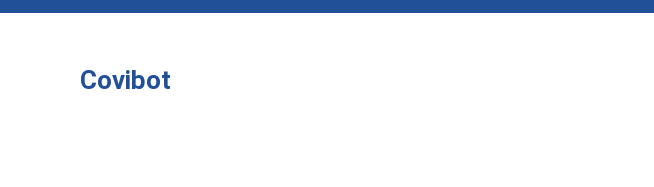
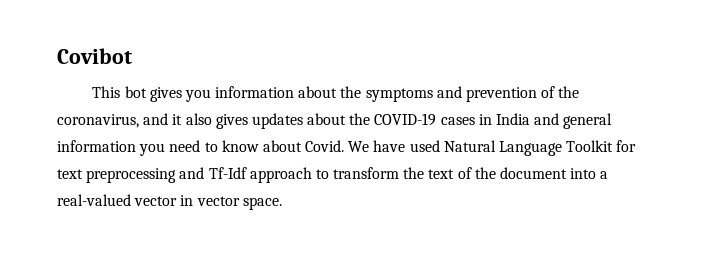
+ This bot gives you information about the symptoms and prevention of the coronavirus, and it also gives updates about the COVID-19 cases in India and general information you need to know about Covid. We have used Natural Language Toolkit for text preprocessing and Tf-Idf approach to transform the text of the document into a real-valued vector in vector space.

